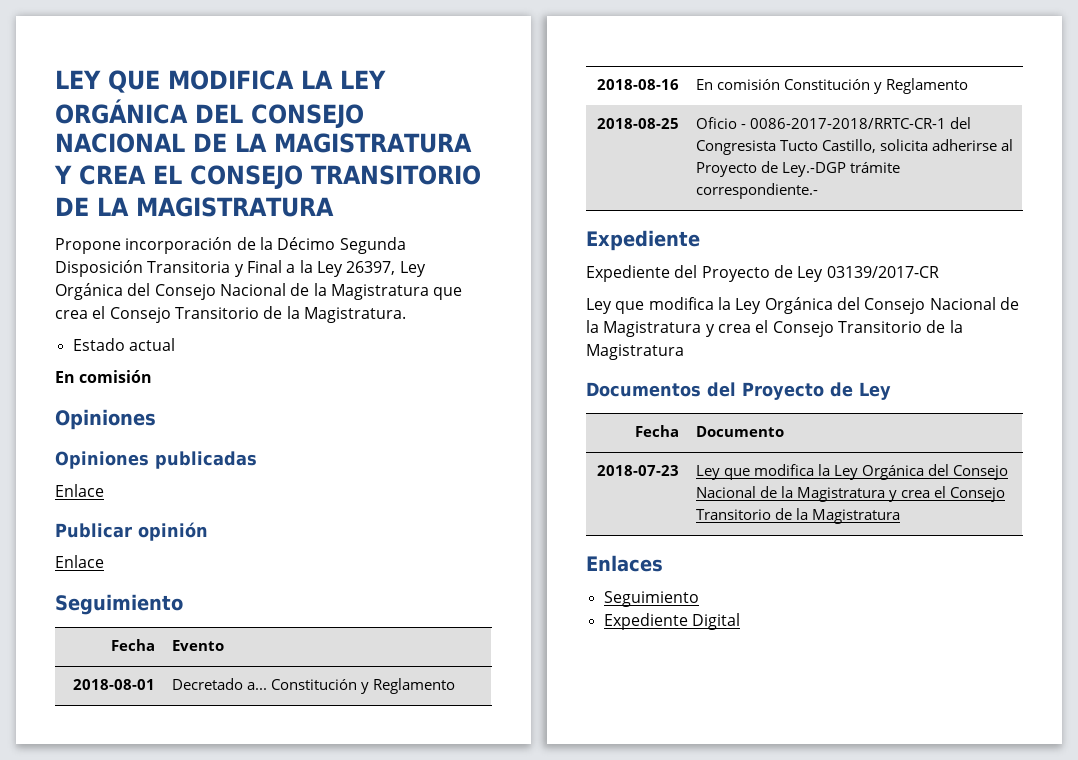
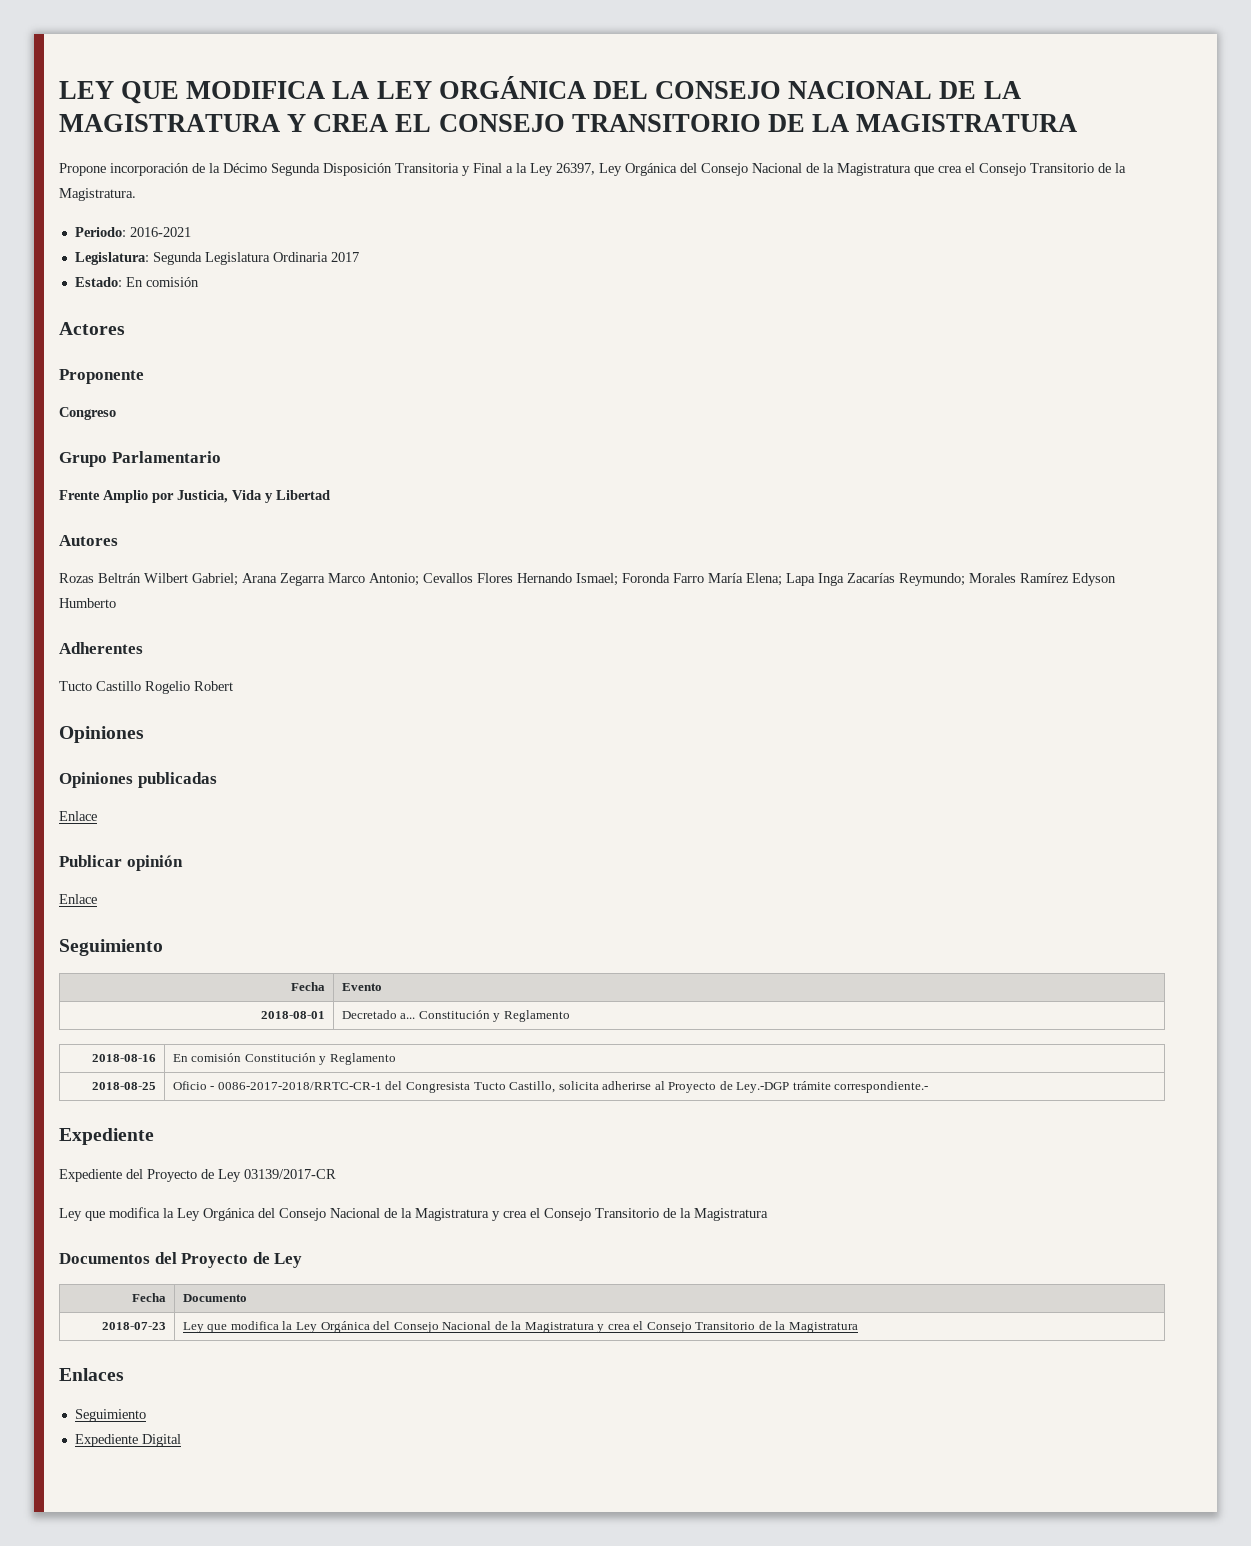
- Estado actual
- En comisión
+ Periodo: 2016-2021
+ Legislatura: Segunda Legislatura Ordinaria 2017
+ Estado: En comisión
+ Actores
+ Proponente
+ Congreso
+ Grupo Parlamentario
+ Frente Amplio por Justicia, Vida y Libertad
+ Autores
+ Rozas Beltrán Wilbert Gabriel; Arana Zegarra Marco Antonio; Cevallos Flores Hernando Ismael; Foronda Farro María Elena; Lapa Inga Zacarías Reymundo; Morales Ramírez Edyson Humberto
+ Adherentes
+ Tucto Castillo Rogelio Robert

